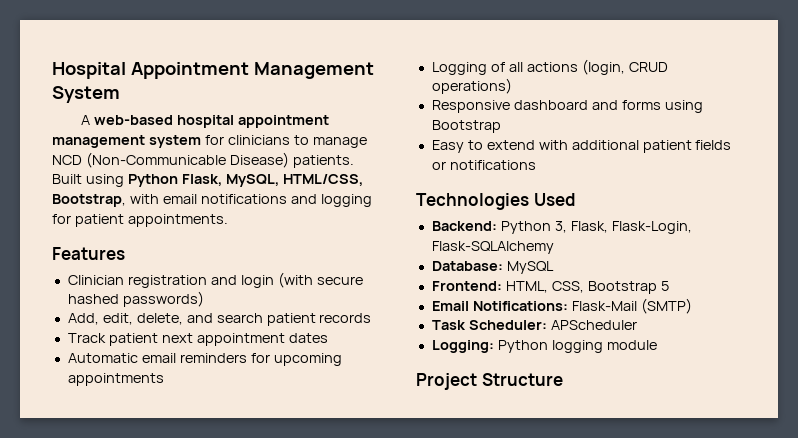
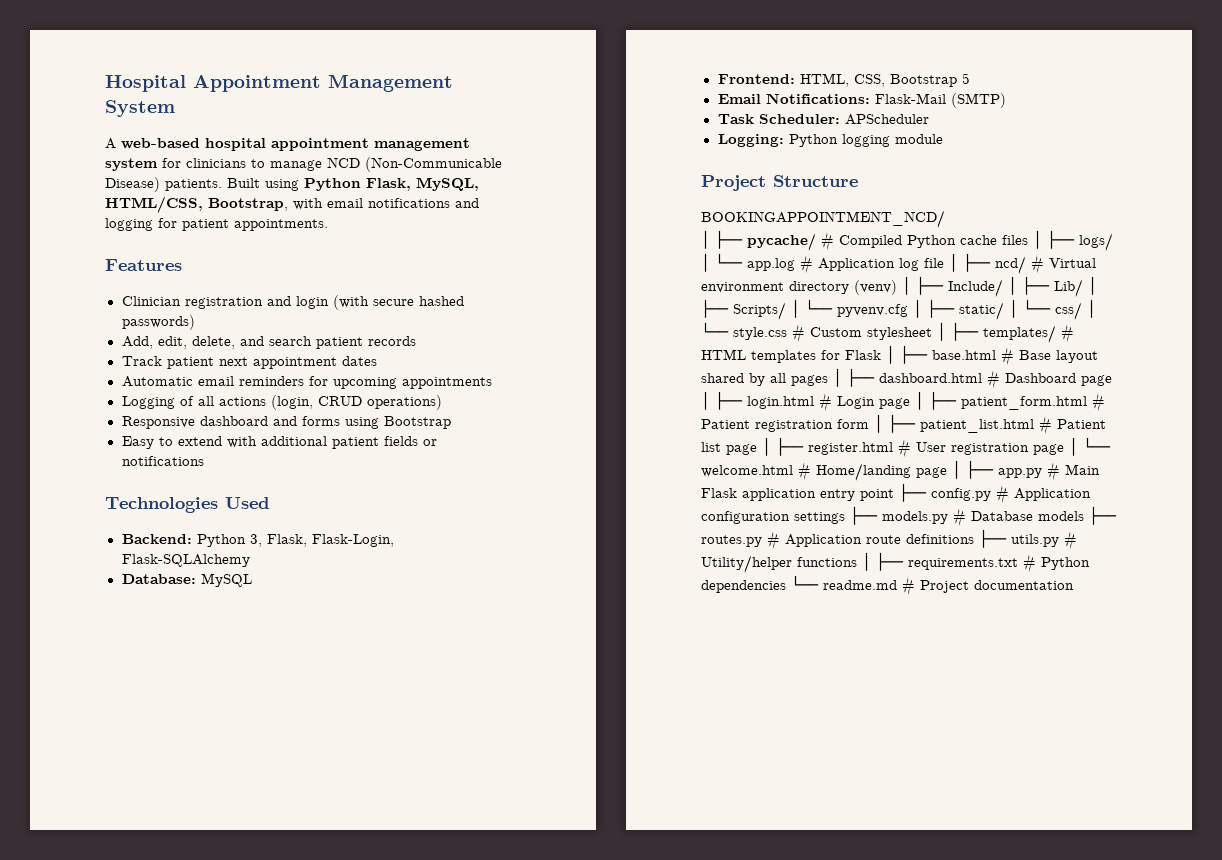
+ BOOKINGAPPOINTMENT_NCD/
+ │ ├── pycache/ # Compiled Python cache files │ ├── logs/ │ └── app.log # Application log file │ ├── ncd/ # Virtual environment directory (venv) │ ├── Include/ │ ├── Lib/ │ ├── Scripts/ │ └── pyvenv.cfg │ ├── static/ │ └── css/ │ └── style.css # Custom stylesheet │ ├── templates/ # HTML templates for Flask │ ├── base.html # Base layout shared by all pages │ ├── dashboard.html # Dashboard page │ ├── login.html # Login page │ ├── patient_form.html # Patient registration form │ ├── patient_list.html # Patient list page │ ├── register.html # User registration page │ └── welcome.html # Home/landing page │ ├── app.py # Main Flask application entry point ├── config.py # Application configuration settings ├── models.py # Database models ├── routes.py # Application route definitions ├── utils.py # Utility/helper functions │ ├── requirements.txt # Python dependencies └── readme.md # Project documentation

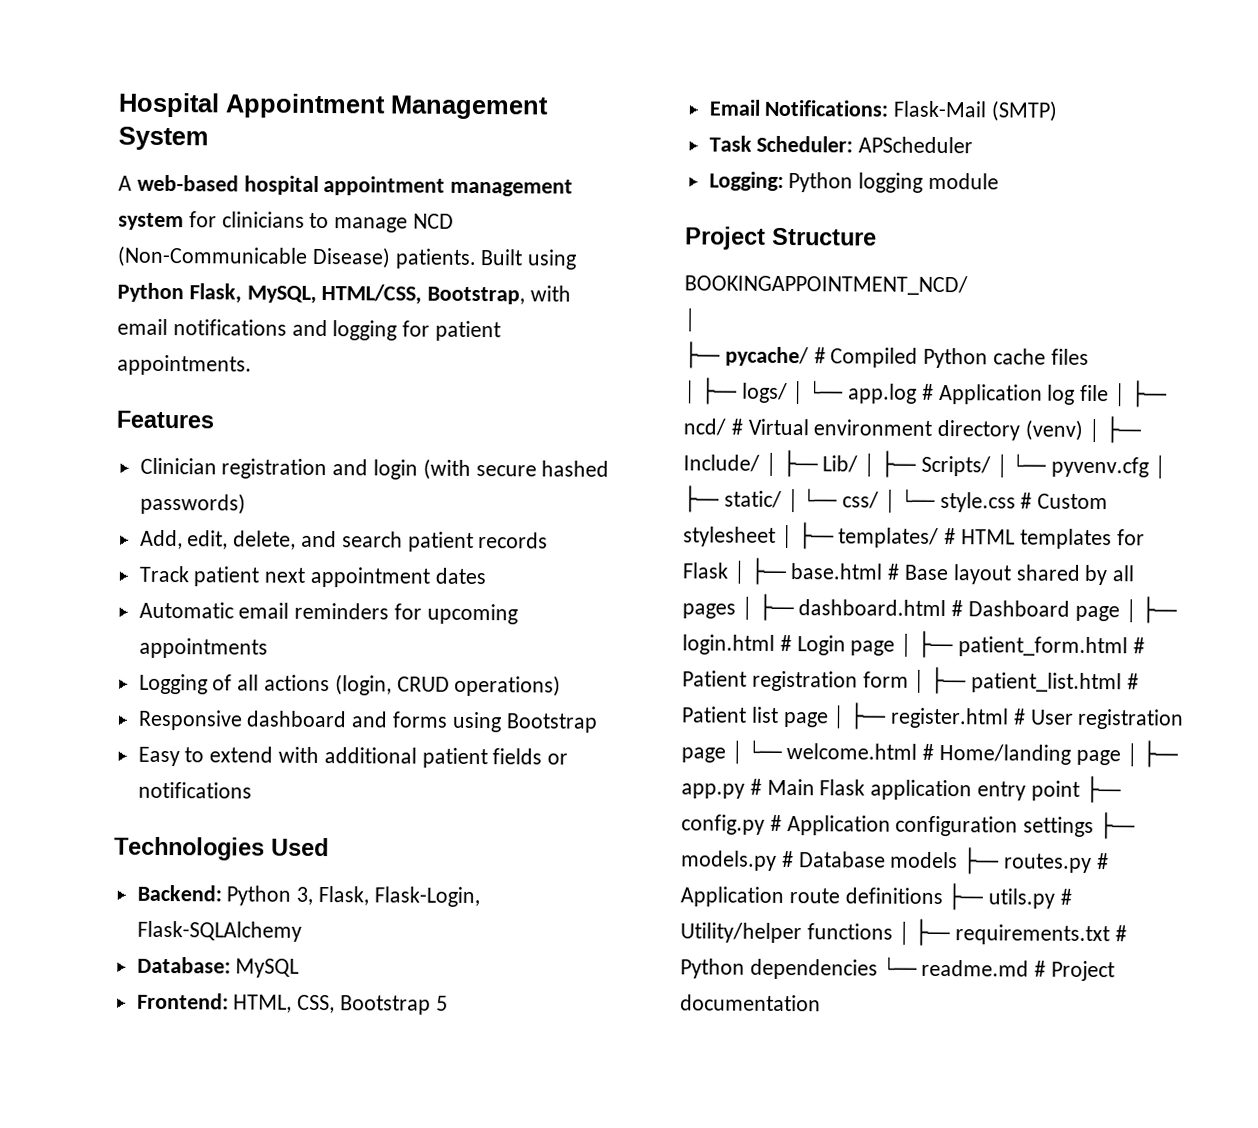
  BOOKINGAPPOINTMENT_NCD/
- │ ├── pycache/ # Compiled Python cache files │ ├── logs/ │ └── app.log # Application log file │ ├── ncd/ # Virtual environment directory (venv) │ ├── Include/ │ ├── Lib/ │ ├── Scripts/ │ └── pyvenv.cfg │ ├── static/ │ └── css/ │ └── style.css # Custom stylesheet │ ├── templates/ # HTML templates for Flask │ ├── base.html # Base layout shared by all pages │ ├── dashboard.html # Dashboard page │ ├── login.html # Login page │ ├── patient_form.html # Patient registration form │ ├── patient_list.html # Patient list page │ ├── register.html # User registration page │ └── welcome.html # Home/landing page │ ├── app.py # Main Flask application entry point ├── config.py # Application configuration settings ├── models.py # Database models ├── routes.py # Application route definitions ├── utils.py # Utility/helper functions │ ├── requirements.txt # Python dependencies └── readme.md # Project documentation
+ │
+ ├── pycache/ # Compiled Python cache files
+ │ ├── logs/ │ └── app.log # Application log file │ ├── ncd/ # Virtual environment directory (venv) │ ├── Include/ │ ├── Lib/ │ ├── Scripts/ │ └── pyvenv.cfg │ ├── static/ │ └── css/ │ └── style.css # Custom stylesheet │ ├── templates/ # HTML templates for Flask │ ├── base.html # Base layout shared by all pages │ ├── dashboard.html # Dashboard page │ ├── login.html # Login page │ ├── patient_form.html # Patient registration form │ ├── patient_list.html # Patient list page │ ├── register.html # User registration page │ └── welcome.html # Home/landing page │ ├── app.py # Main Flask application entry point ├── config.py # Application configuration settings ├── models.py # Database models ├── routes.py # Application route definitions ├── utils.py # Utility/helper functions │ ├── requirements.txt # Python dependencies └── readme.md # Project documentation

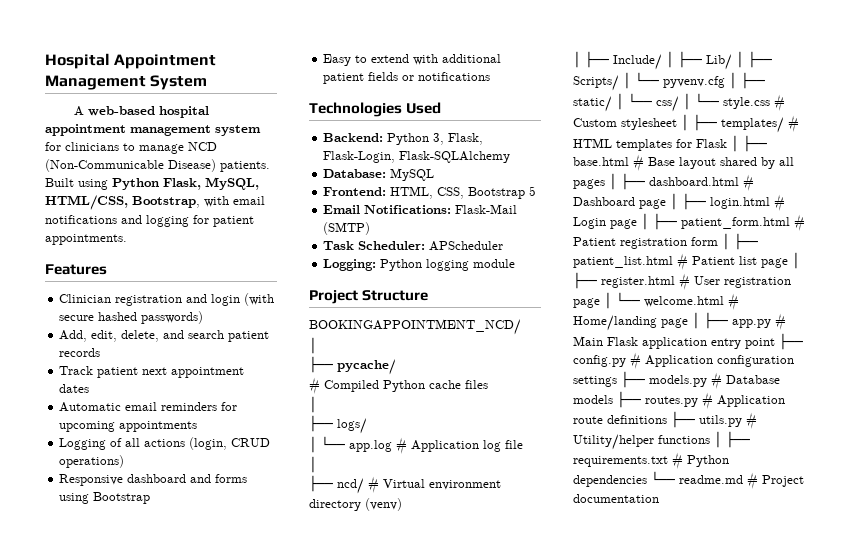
- ├── pycache/ # Compiled Python cache files
- │ ├── logs/ │ └── app.log # Application log file │ ├── ncd/ # Virtual environment directory (venv) │ ├── Include/ │ ├── Lib/ │ ├── Scripts/ │ └── pyvenv.cfg │ ├── static/ │ └── css/ │ └── style.css # Custom stylesheet │ ├── templates/ # HTML templates for Flask │ ├── base.html # Base layout shared by all pages │ ├── dashboard.html # Dashboard page │ ├── login.html # Login page │ ├── patient_form.html # Patient registration form │ ├── patient_list.html # Patient list page │ ├── register.html # User registration page │ └── welcome.html # Home/landing page │ ├── app.py # Main Flask application entry point ├── config.py # Application configuration settings ├── models.py # Database models ├── routes.py # Application route definitions ├── utils.py # Utility/helper functions │ ├── requirements.txt # Python dependencies └── readme.md # Project documentation
+ ├── pycache/
+ # Compiled Python cache files
+ │
+ ├── logs/
+ │ └── app.log # Application log file
+ │
+ ├── ncd/ # Virtual environment directory (venv)
+ │ ├── Include/ │ ├── Lib/ │ ├── Scripts/ │ └── pyvenv.cfg │ ├── static/ │ └── css/ │ └── style.css # Custom stylesheet │ ├── templates/ # HTML templates for Flask │ ├── base.html # Base layout shared by all pages │ ├── dashboard.html # Dashboard page │ ├── login.html # Login page │ ├── patient_form.html # Patient registration form │ ├── patient_list.html # Patient list page │ ├── register.html # User registration page │ └── welcome.html # Home/landing page │ ├── app.py # Main Flask application entry point ├── config.py # Application configuration settings ├── models.py # Database models ├── routes.py # Application route definitions ├── utils.py # Utility/helper functions │ ├── requirements.txt # Python dependencies └── readme.md # Project documentation

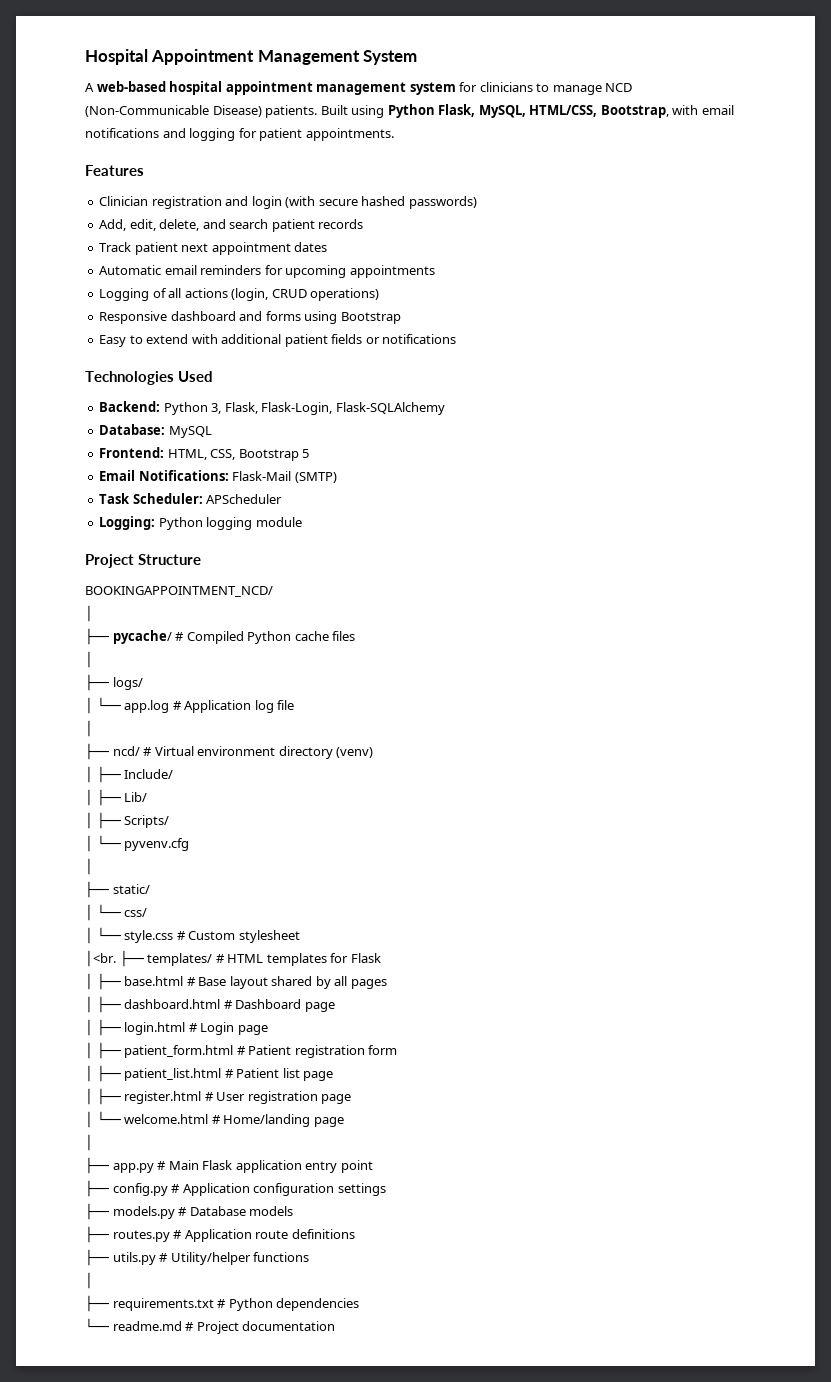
- ├── pycache/
- # Compiled Python cache files
+ ├── pycache/ # Compiled Python cache files
- │ ├── Include/ │ ├── Lib/ │ ├── Scripts/ │ └── pyvenv.cfg │ ├── static/ │ └── css/ │ └── style.css # Custom stylesheet │ ├── templates/ # HTML templates for Flask │ ├── base.html # Base layout shared by all pages │ ├── dashboard.html # Dashboard page │ ├── login.html # Login page │ ├── patient_form.html # Patient registration form │ ├── patient_list.html # Patient list page │ ├── register.html # User registration page │ └── welcome.html # Home/landing page │ ├── app.py # Main Flask application entry point ├── config.py # Application configuration settings ├── models.py # Database models ├── routes.py # Application route definitions ├── utils.py # Utility/helper functions │ ├── requirements.txt # Python dependencies └── readme.md # Project documentation
+ │ ├── Include/
+ │ ├── Lib/
+ │ ├── Scripts/
+ │ └── pyvenv.cfg
+ │
+ ├── static/
+ │ └── css/
+ │ └── style.css # Custom stylesheet
+ │<br. ├── templates/ # HTML templates for Flask
+ │ ├── base.html # Base layout shared by all pages
+ │ ├── dashboard.html # Dashboard page
+ │ ├── login.html # Login page
+ │ ├── patient_form.html # Patient registration form
+ │ ├── patient_list.html # Patient list page
+ │ ├── register.html # User registration page
+ │ └── welcome.html # Home/landing page
+ │
+ ├── app.py # Main Flask application entry point
+ ├── config.py # Application configuration settings
+ ├── models.py # Database models
+ ├── routes.py # Application route definitions
+ ├── utils.py # Utility/helper functions
+ │
+ ├── requirements.txt # Python dependencies
+ └── readme.md # Project documentation

